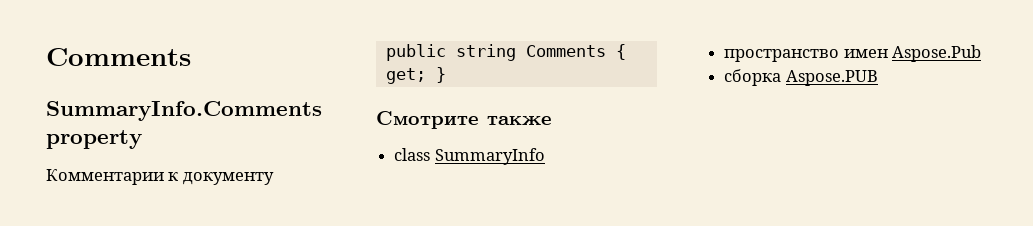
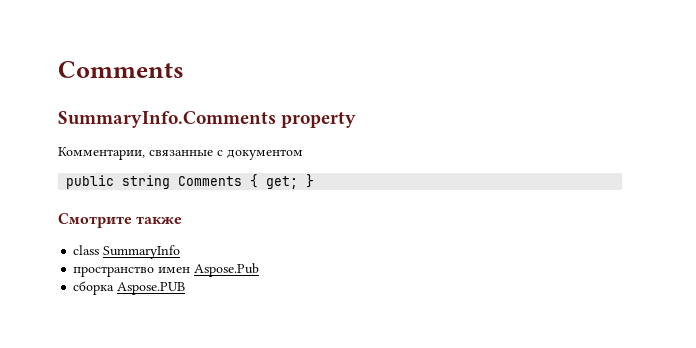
- Комментарии к документу
+ Комментарии, связанные с документом

